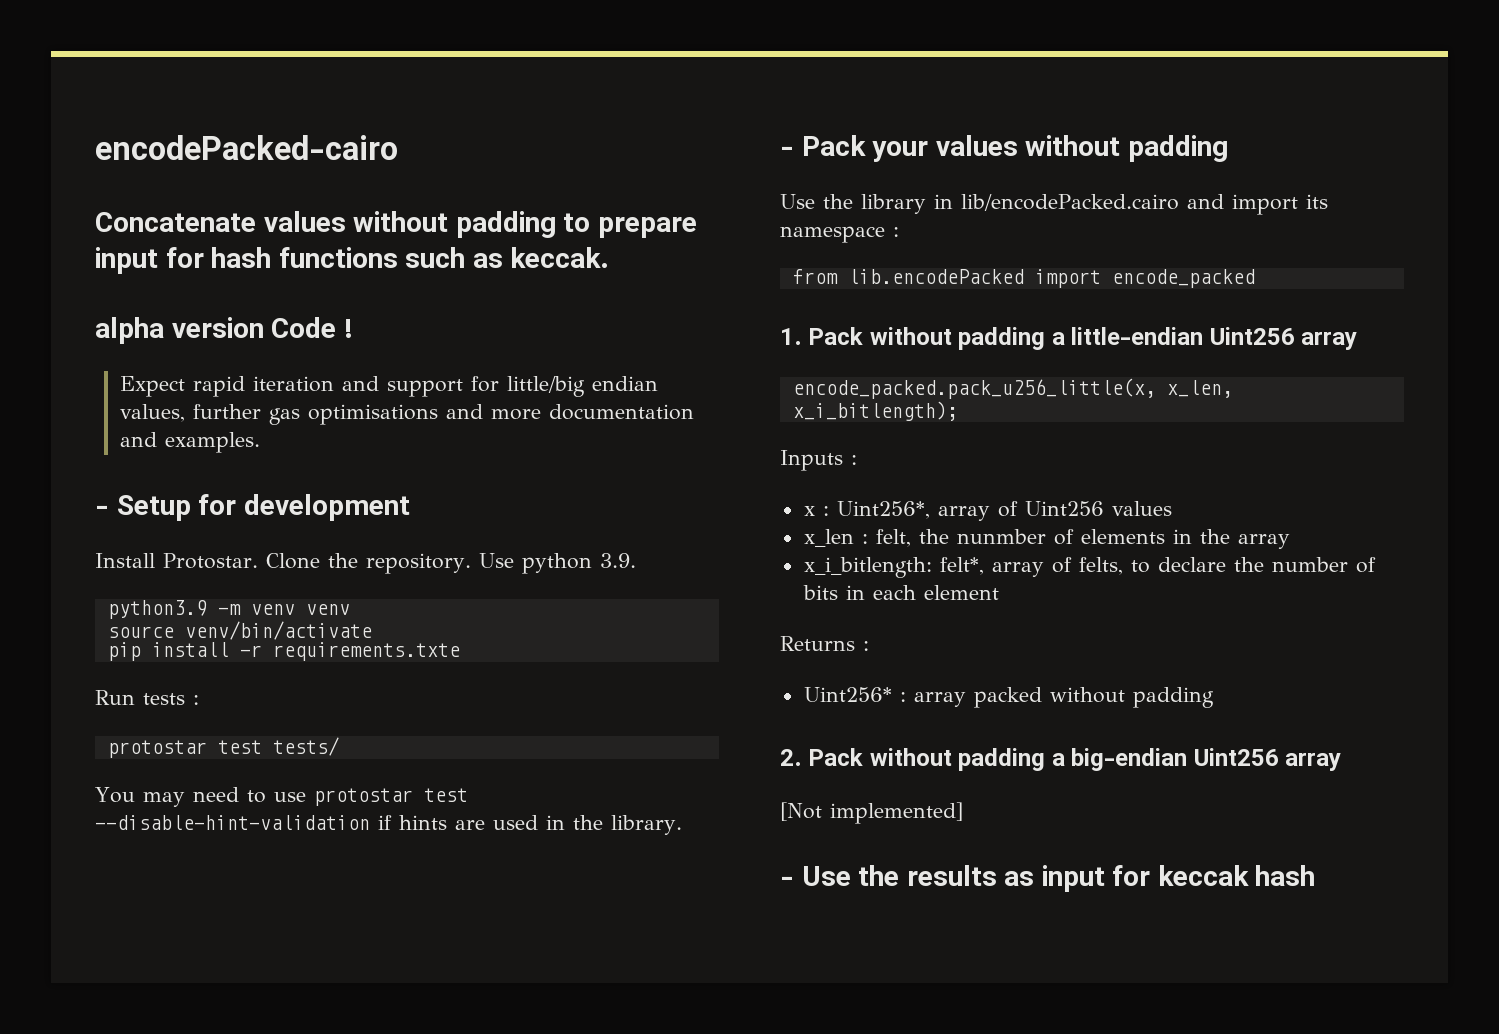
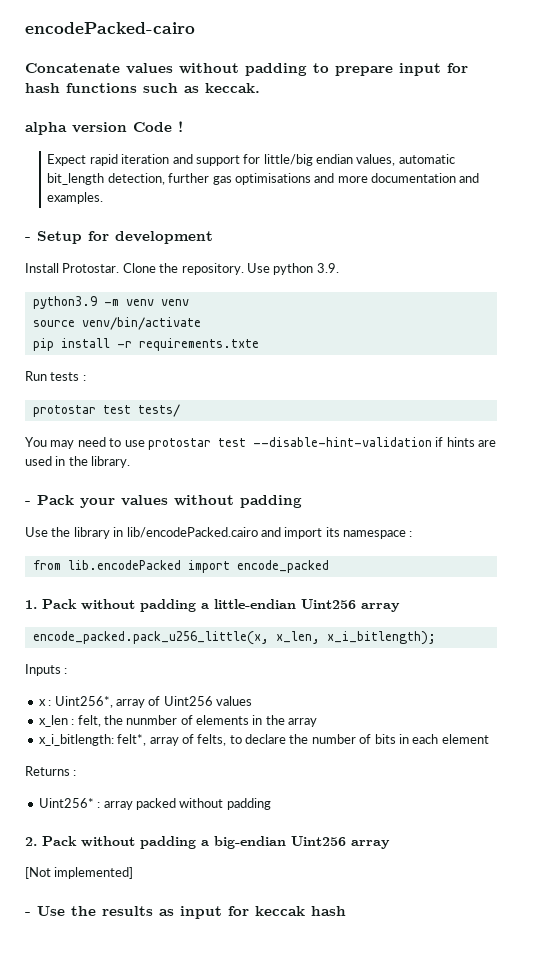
- Expect rapid iteration and support for little/big endian values, further gas optimisations and more documentation and examples.
+ Expect rapid iteration and support for little/big endian values, automatic bit_length detection, further gas optimisations and more documentation and examples.

